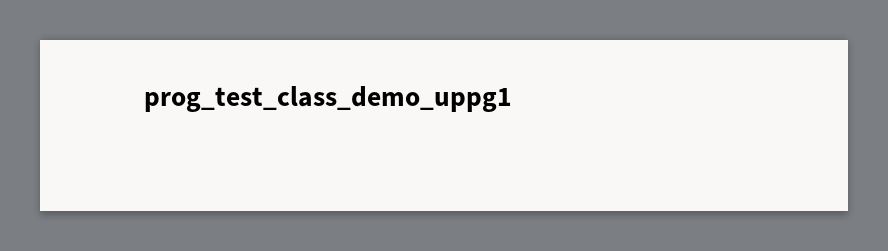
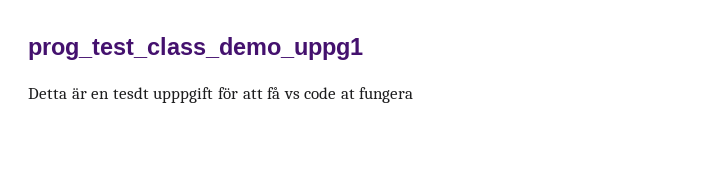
+ Detta är en tesdt upppgift för att få vs code at fungera

